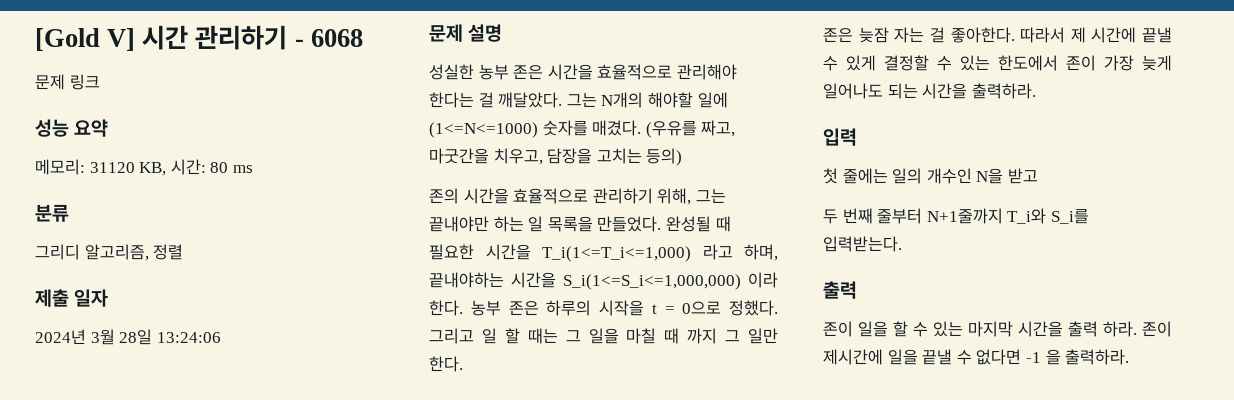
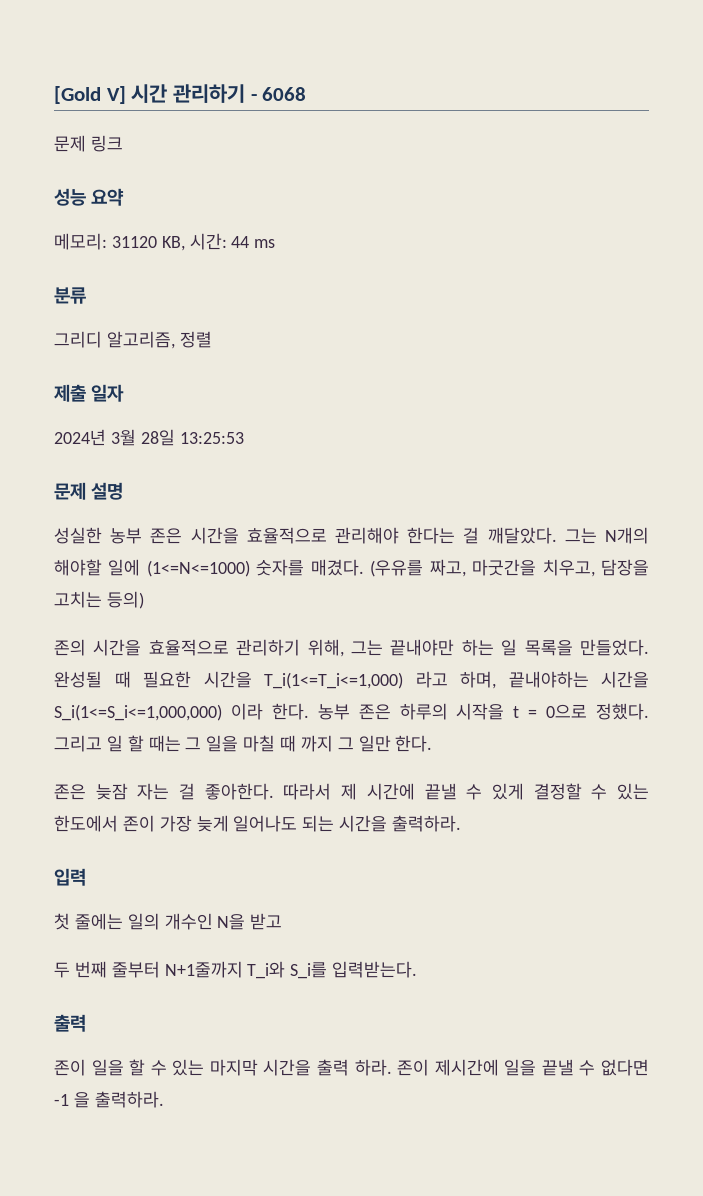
- 메모리: 31120 KB, 시간: 80 ms
+ 메모리: 31120 KB, 시간: 44 ms
- 2024년 3월 28일 13:24:06
+ 2024년 3월 28일 13:25:53

